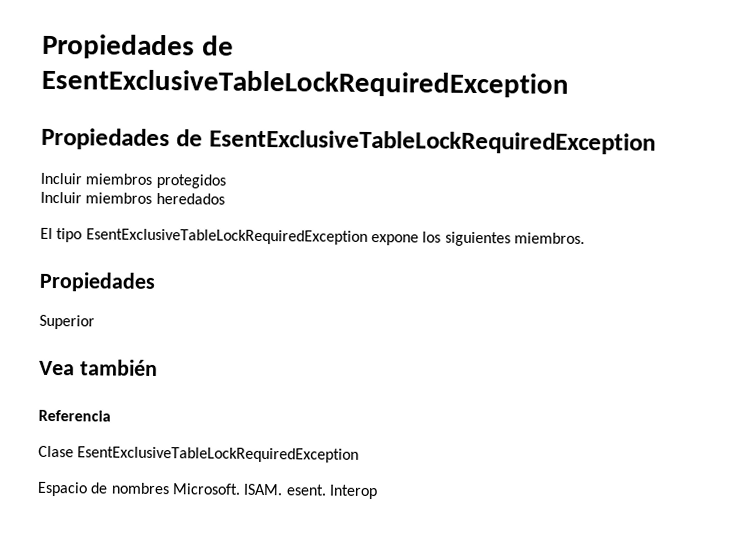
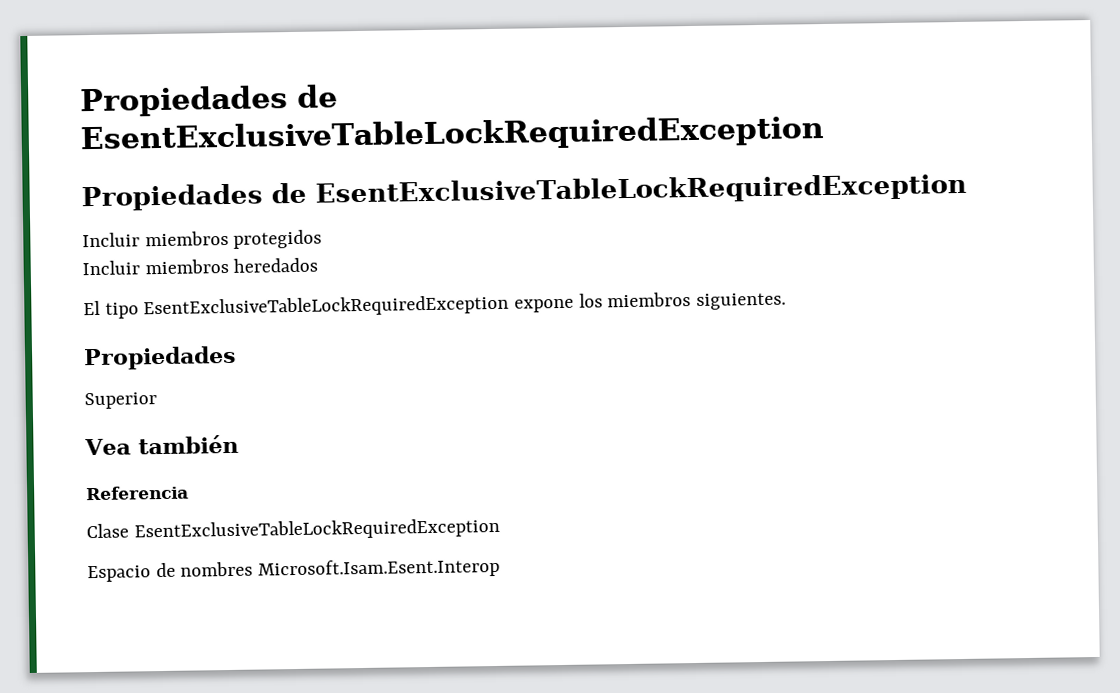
- El tipo EsentExclusiveTableLockRequiredException expone los siguientes miembros.
+ El tipo EsentExclusiveTableLockRequiredException expone los miembros siguientes.
- Espacio de nombres Microsoft. ISAM. esent. Interop
+ Espacio de nombres Microsoft.Isam.Esent.Interop

